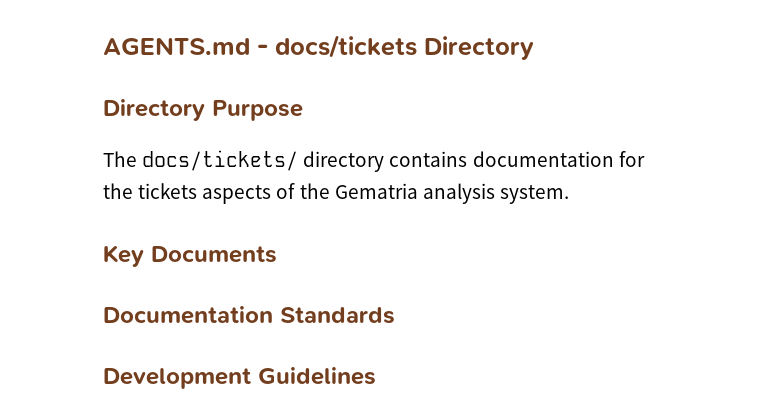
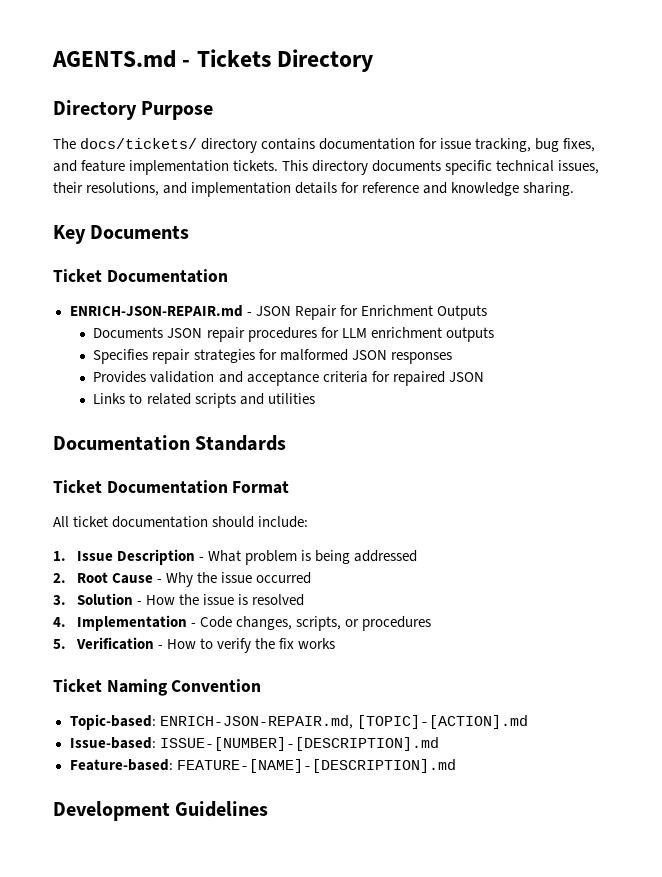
- AGENTS.md - docs/tickets Directory
+ AGENTS.md - Tickets Directory
- The docs/tickets/ directory contains documentation for the tickets aspects of the Gematria analysis system.
+ The docs/tickets/ directory contains documentation for issue tracking, bug fixes, and feature implementation tickets. This directory documents specific technical issues, their resolutions, and implementation details for reference and knowledge sharing.
  Key Documents
+ Ticket Documentation
+ ENRICH-JSON-REPAIR.md - JSON Repair for Enrichment Outputs
+ Documents JSON repair procedures for LLM enrichment outputs
+ Specifies repair strategies for malformed JSON responses
+ Provides validation and acceptance criteria for repaired JSON
+ Links to related scripts and utilities
  Documentation Standards
+ Ticket Documentation Format
+ All ticket documentation should include:
+ 1. Issue Description - What problem is being addressed
+ 2. Root Cause - Why the issue occurred
+ 3. Solution - How the issue is resolved
+ 4. Implementation - Code changes, scripts, or procedures
+ 5. Verification - How to verify the fix works
+ Ticket Naming Convention
+ Topic-based: ENRICH-JSON-REPAIR.md, [TOPIC]-[ACTION].md
+ Issue-based: ISSUE-[NUMBER]-[DESCRIPTION].md
+ Feature-based: FEATURE-[NAME]-[DESCRIPTION].md

